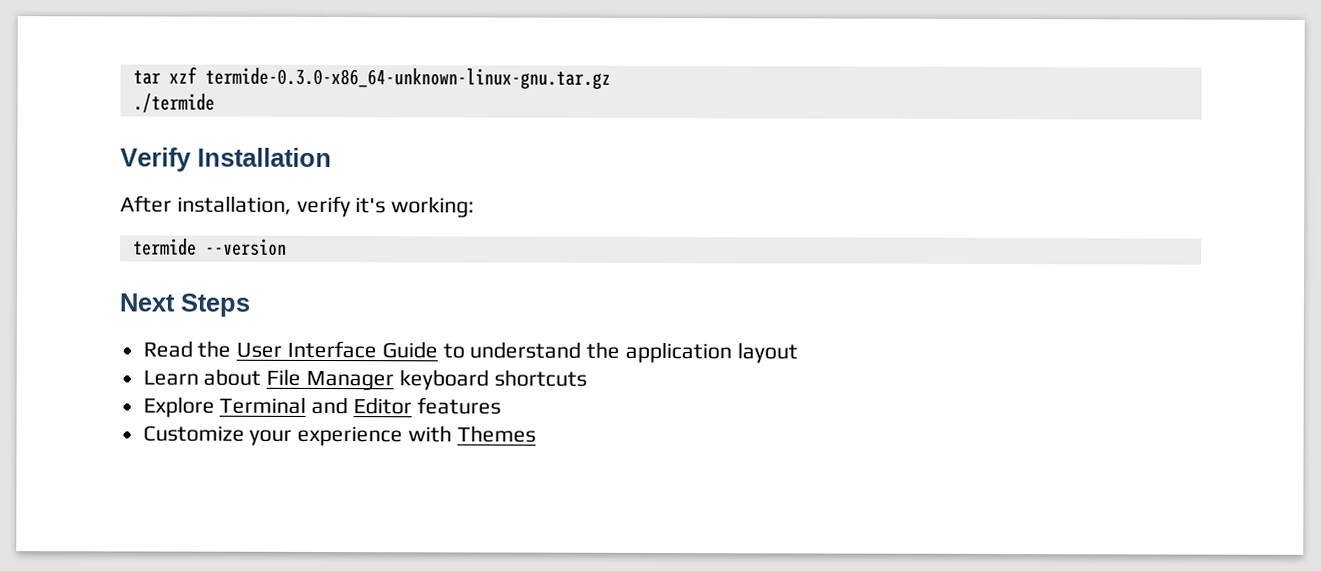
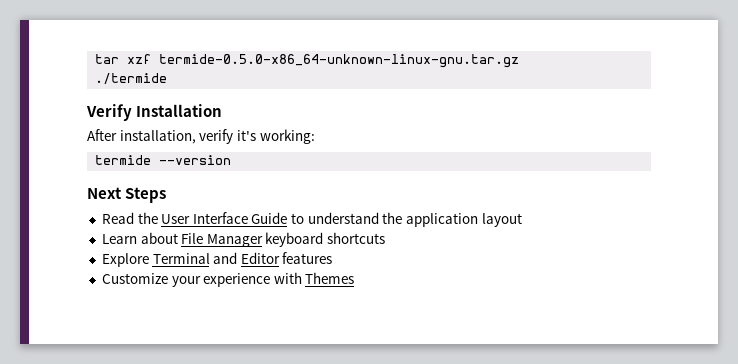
- tar xzf termide-0.3.0-x86_64-unknown-linux-gnu.tar.gz
+ tar xzf termide-0.5.0-x86_64-unknown-linux-gnu.tar.gz

